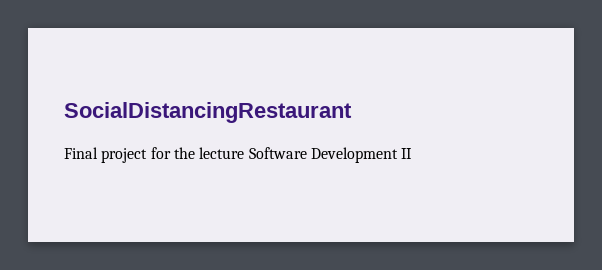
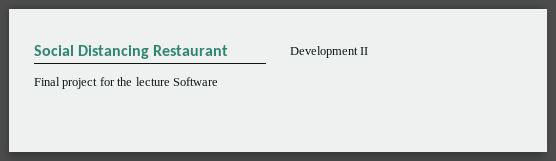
- SocialDistancingRestaurant
+ Social Distancing Restaurant

